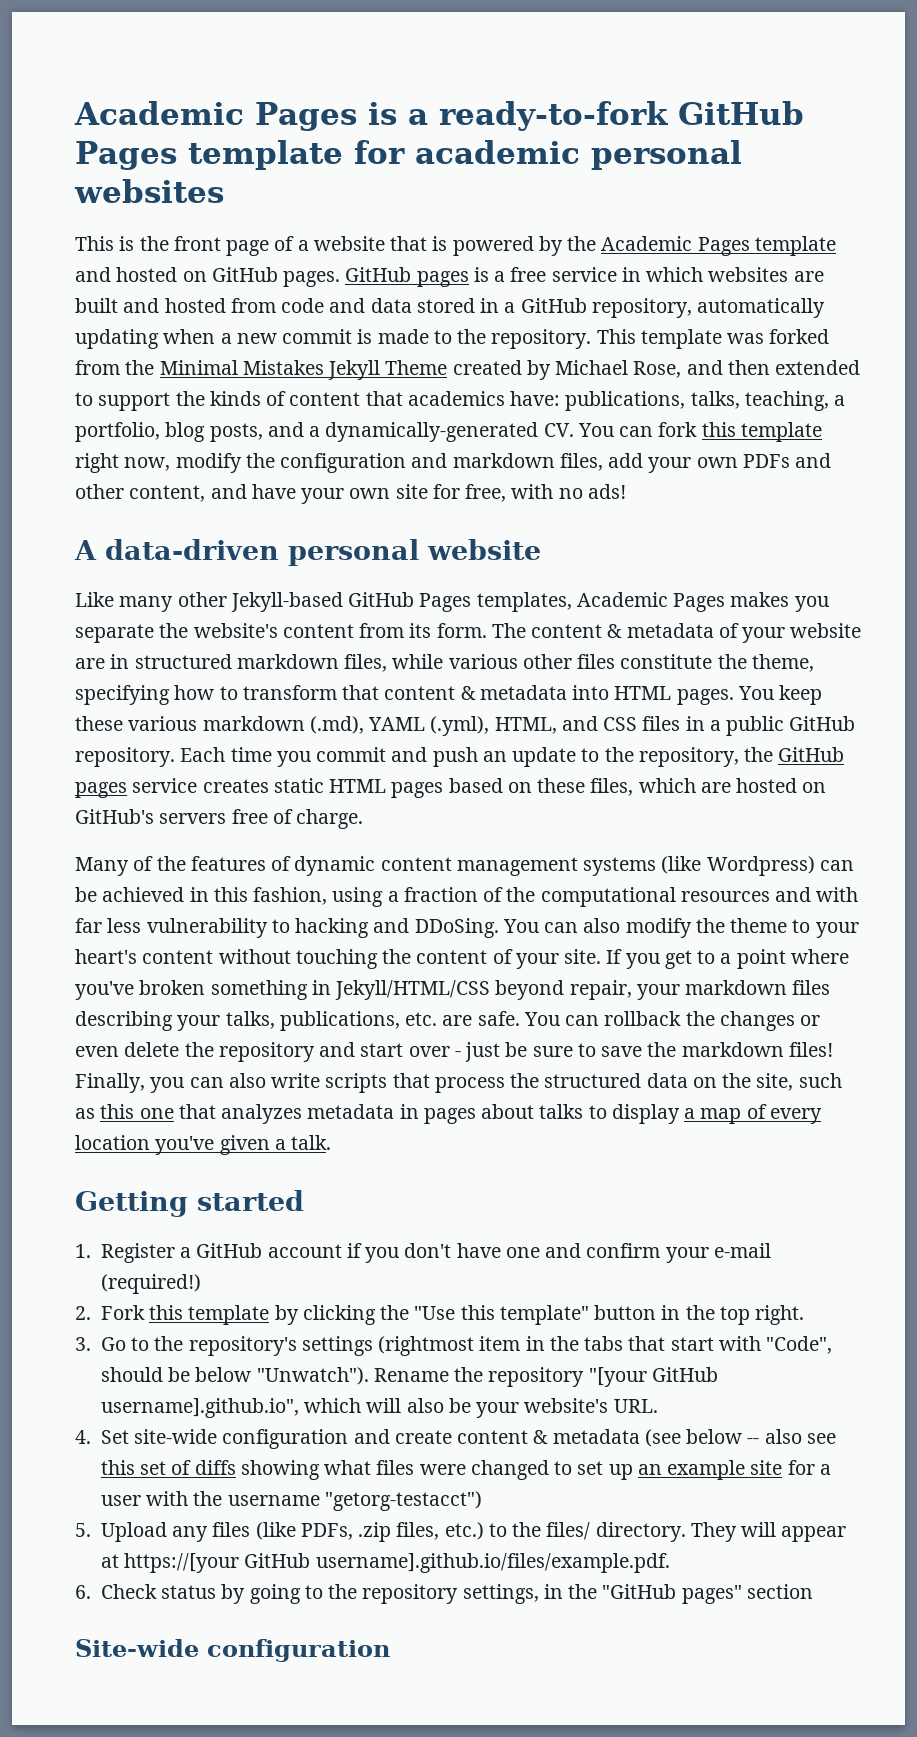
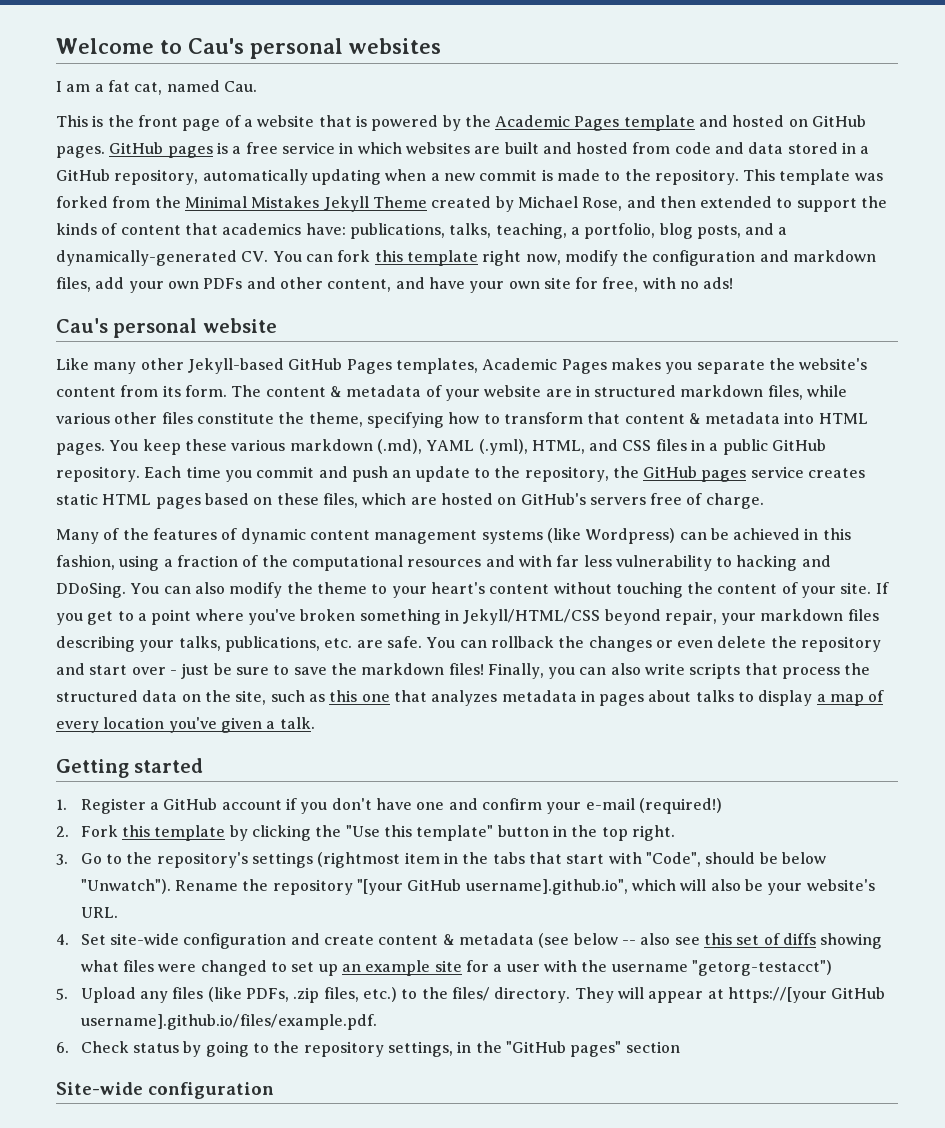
- Academic Pages is a ready-to-fork GitHub Pages template for academic personal websites
+ Welcome to Cau's personal websites
+ I am a fat cat, named Cau.
- A data-driven personal website
+ Cau's personal website

